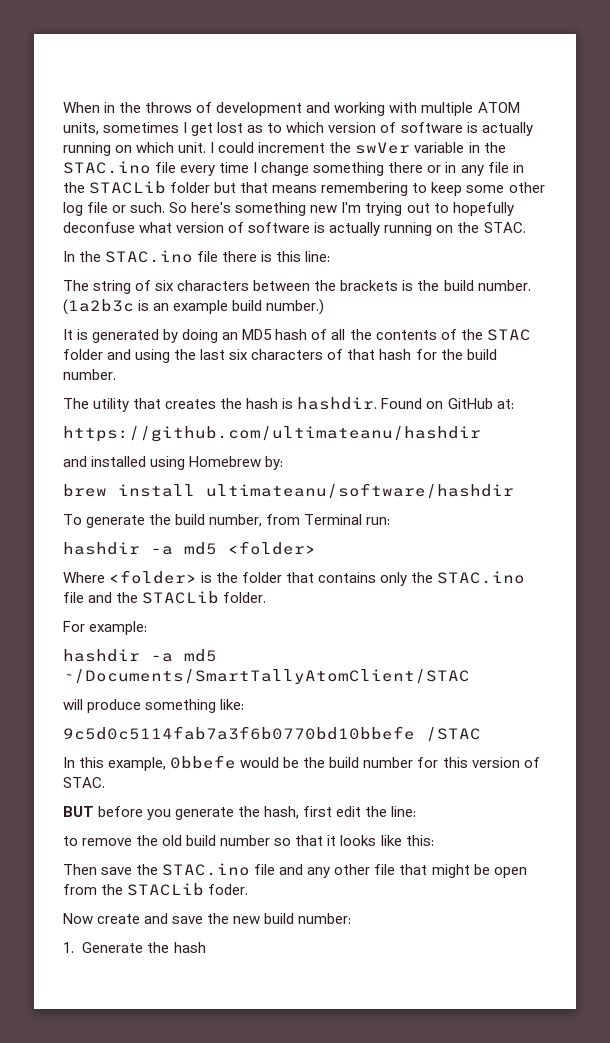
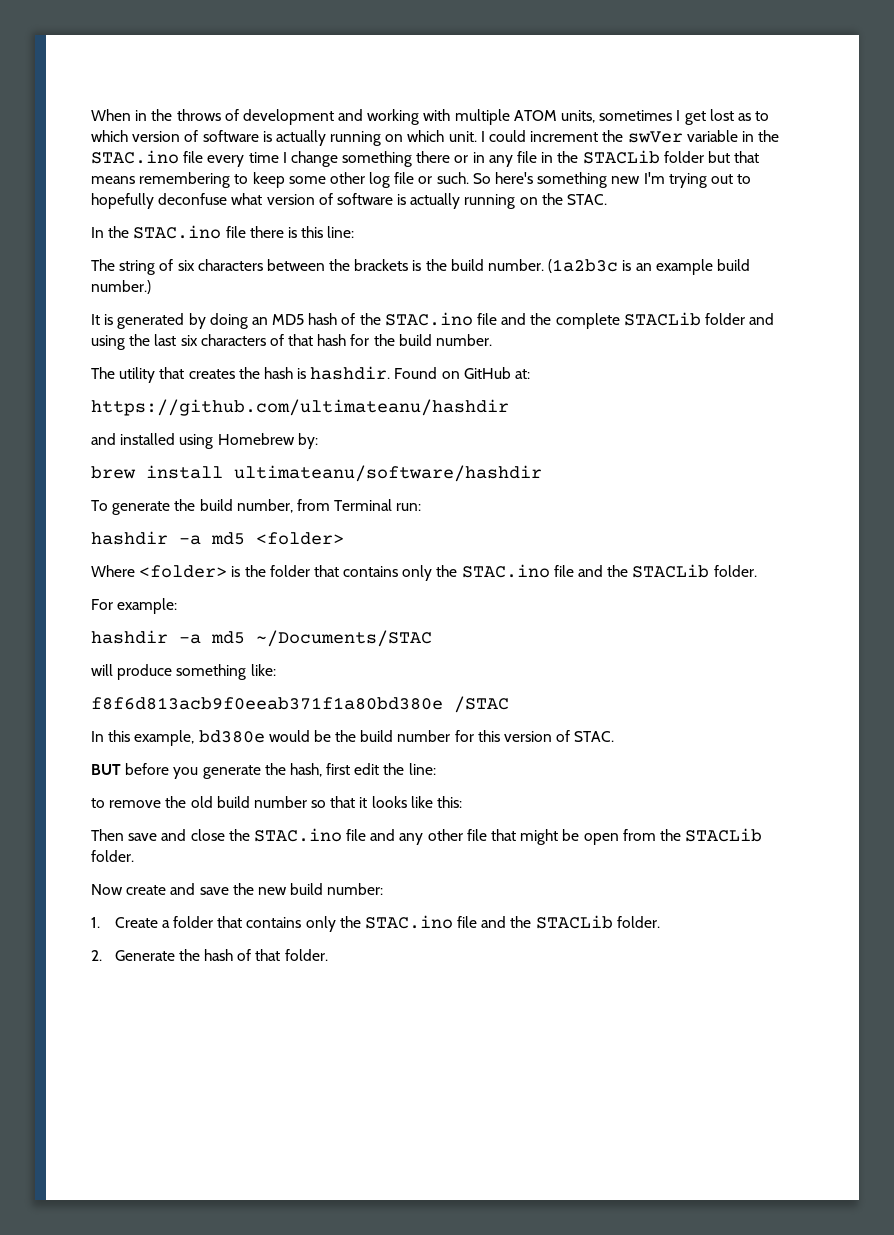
- It is generated by doing an MD5 hash of all the contents of the STAC folder and using the last six characters of that hash for the build number.
+ It is generated by doing an MD5 hash of the STAC.ino file and the complete STACLib folder and using the last six characters of that hash for the build number.
- hashdir -a md5 ~/Documents/SmartTallyAtomClient/STAC
+ hashdir -a md5 ~/Documents/STAC
- 9c5d0c5114fab7a3f6b0770bd10bbefe /STAC
+ f8f6d813acb9f0eeab371f1a80bd380e /STAC
- In this example, 0bbefe would be the build number for this version of STAC.
+ In this example, bd380e would be the build number for this version of STAC.
- Then save the STAC.ino file and any other file that might be open from the STACLib foder.
+ Then save and close the STAC.ino file and any other file that might be open from the STACLib folder.
- 1. Generate the hash
+ 1. Create a folder that contains only the STAC.ino file and the STACLib folder.
+ 2. Generate the hash of that folder.

